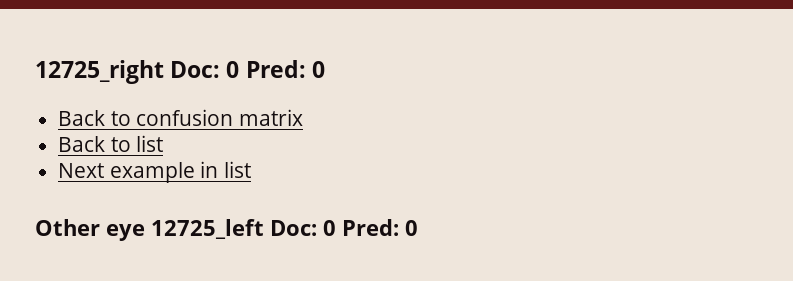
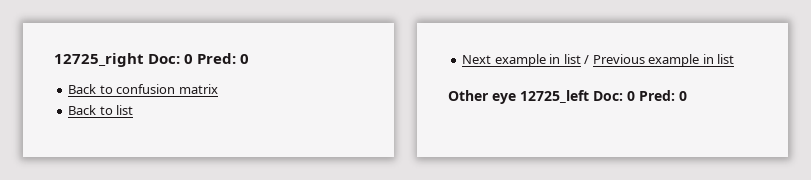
- Next example in list
+ Next example in list / Previous example in list

